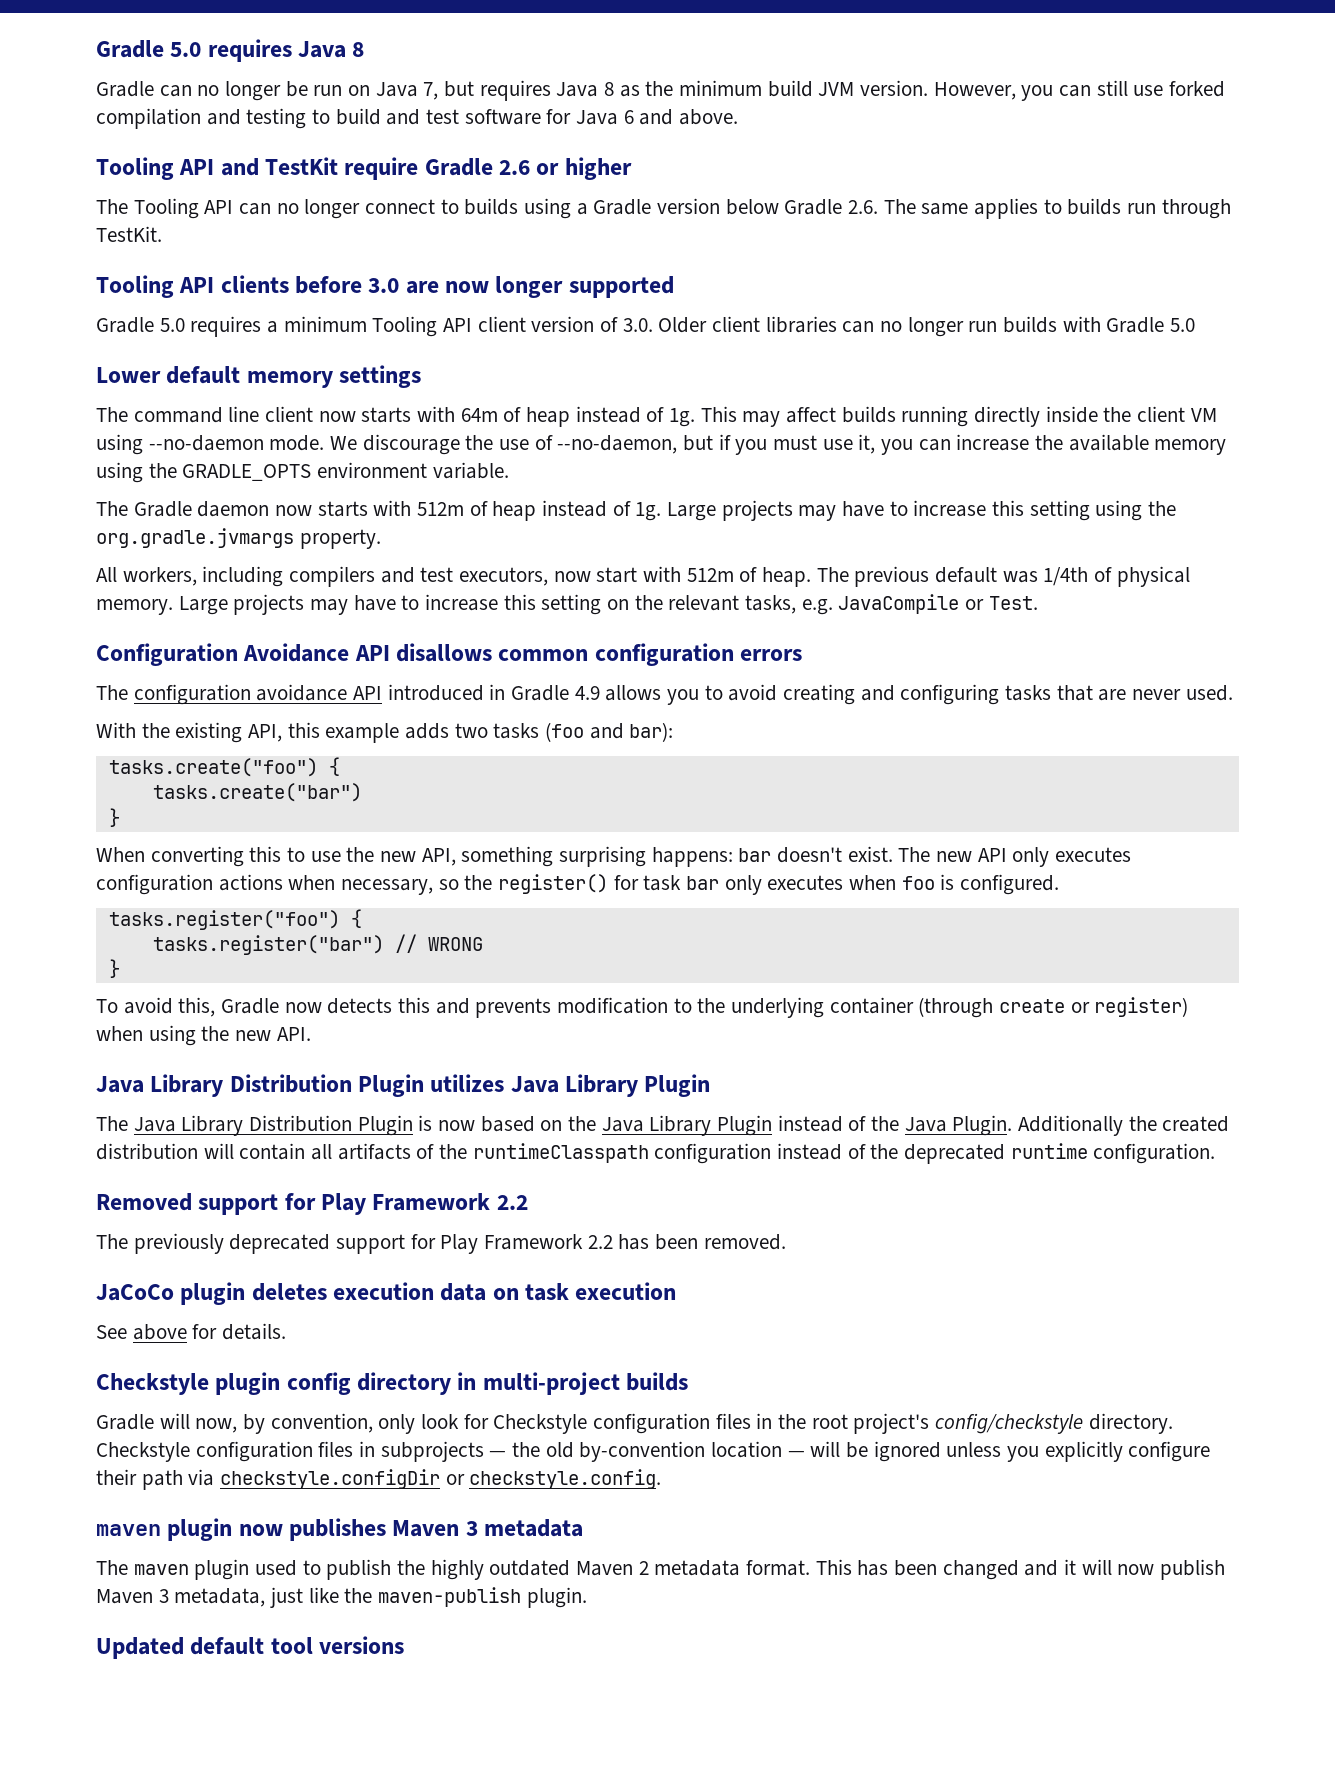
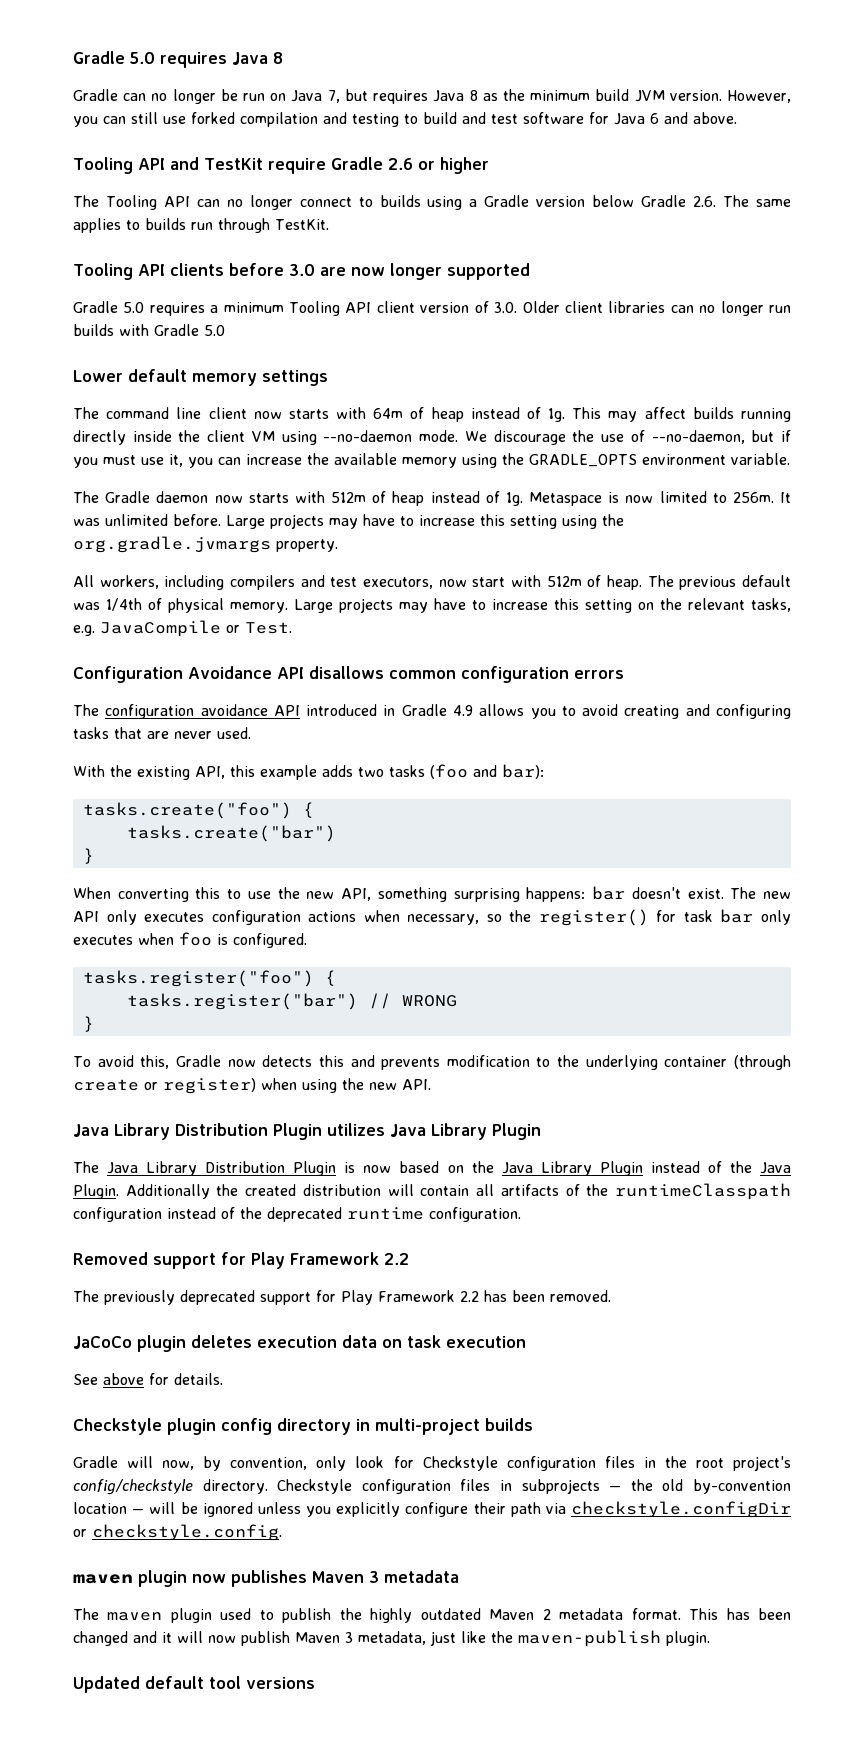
+ Metaspace is now limited to 256m. It was unlimited before.

